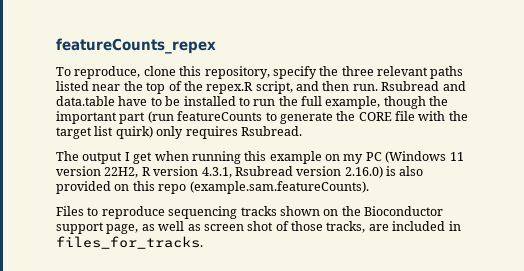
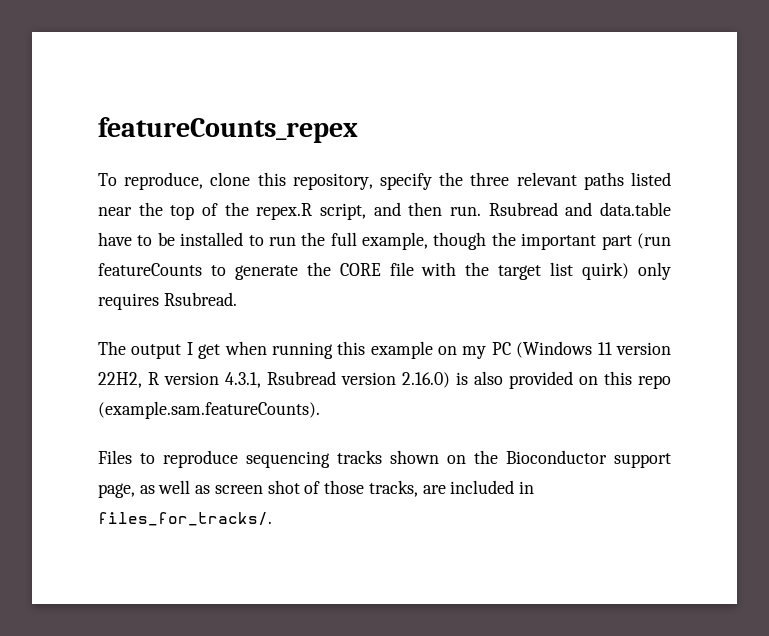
- Files to reproduce sequencing tracks shown on the Bioconductor support page, as well as screen shot of those tracks, are included in files_for_tracks.
+ Files to reproduce sequencing tracks shown on the Bioconductor support page, as well as screen shot of those tracks, are included in files_for_tracks/.

